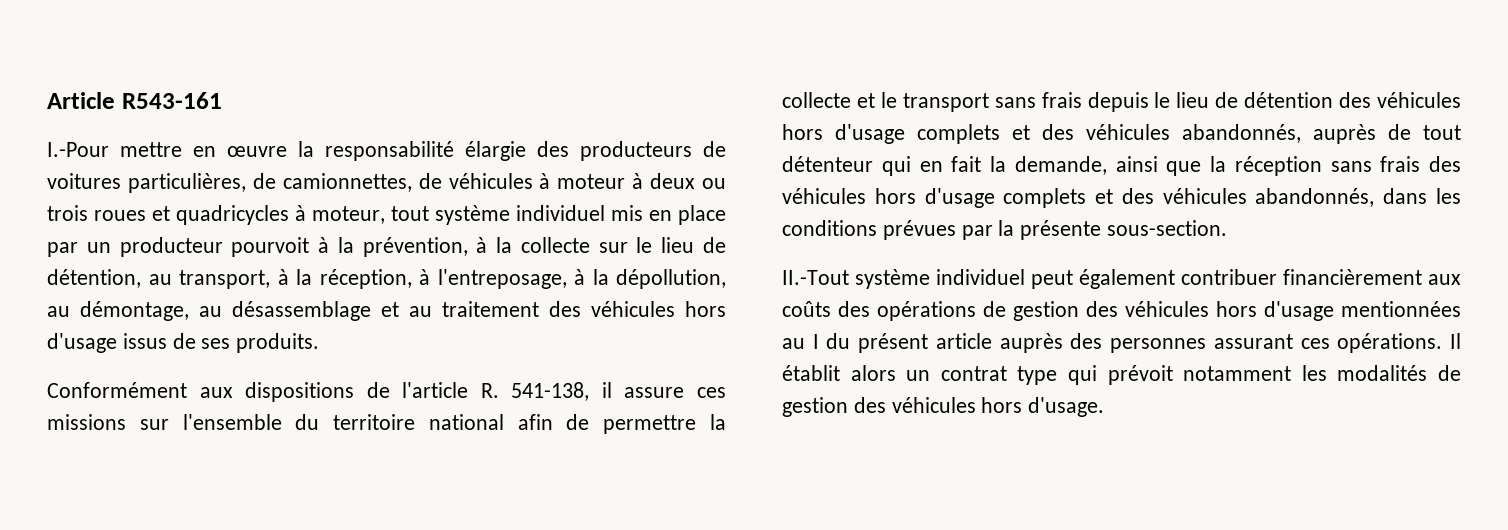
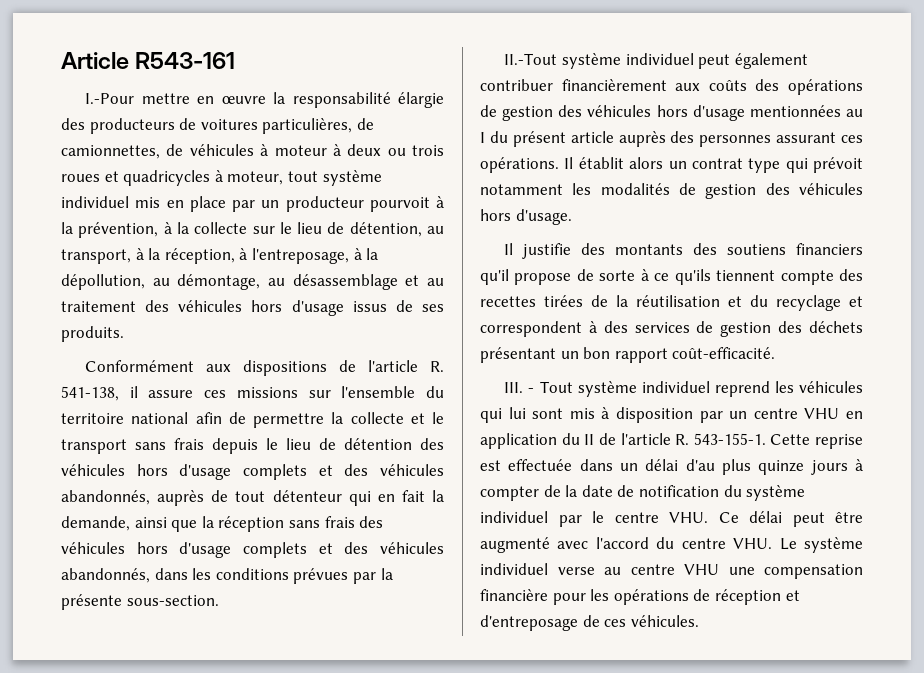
+ Il justifie des montants des soutiens financiers qu'il propose de sorte à ce qu'ils tiennent compte des recettes tirées de la réutilisation et du recyclage et correspondent à des services de gestion des déchets présentant un bon rapport coût-efficacité.
+ III. - Tout système individuel reprend les véhicules qui lui sont mis à disposition par un centre VHU en application du II de l'article R. 543-155-1. Cette reprise est effectuée dans un délai d'au plus quinze jours à compter de la date de notification du système individuel par le centre VHU. Ce délai peut être augmenté avec l'accord du centre VHU. Le système individuel verse au centre VHU une compensation financière pour les opérations de réception et d'entreposage de ces véhicules.

